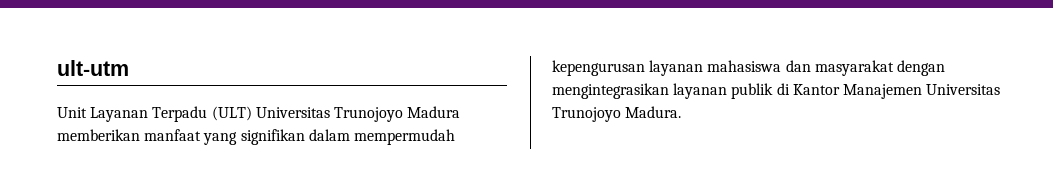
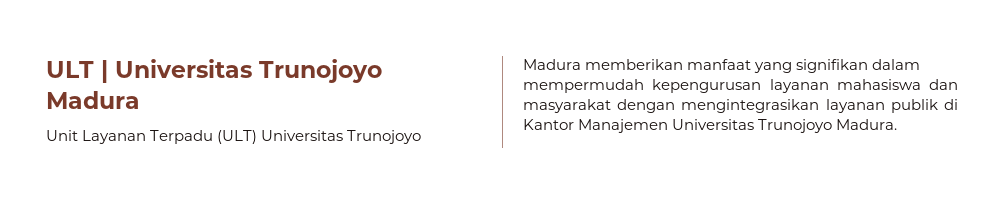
- ult-utm
+ ULT | Universitas Trunojoyo Madura

